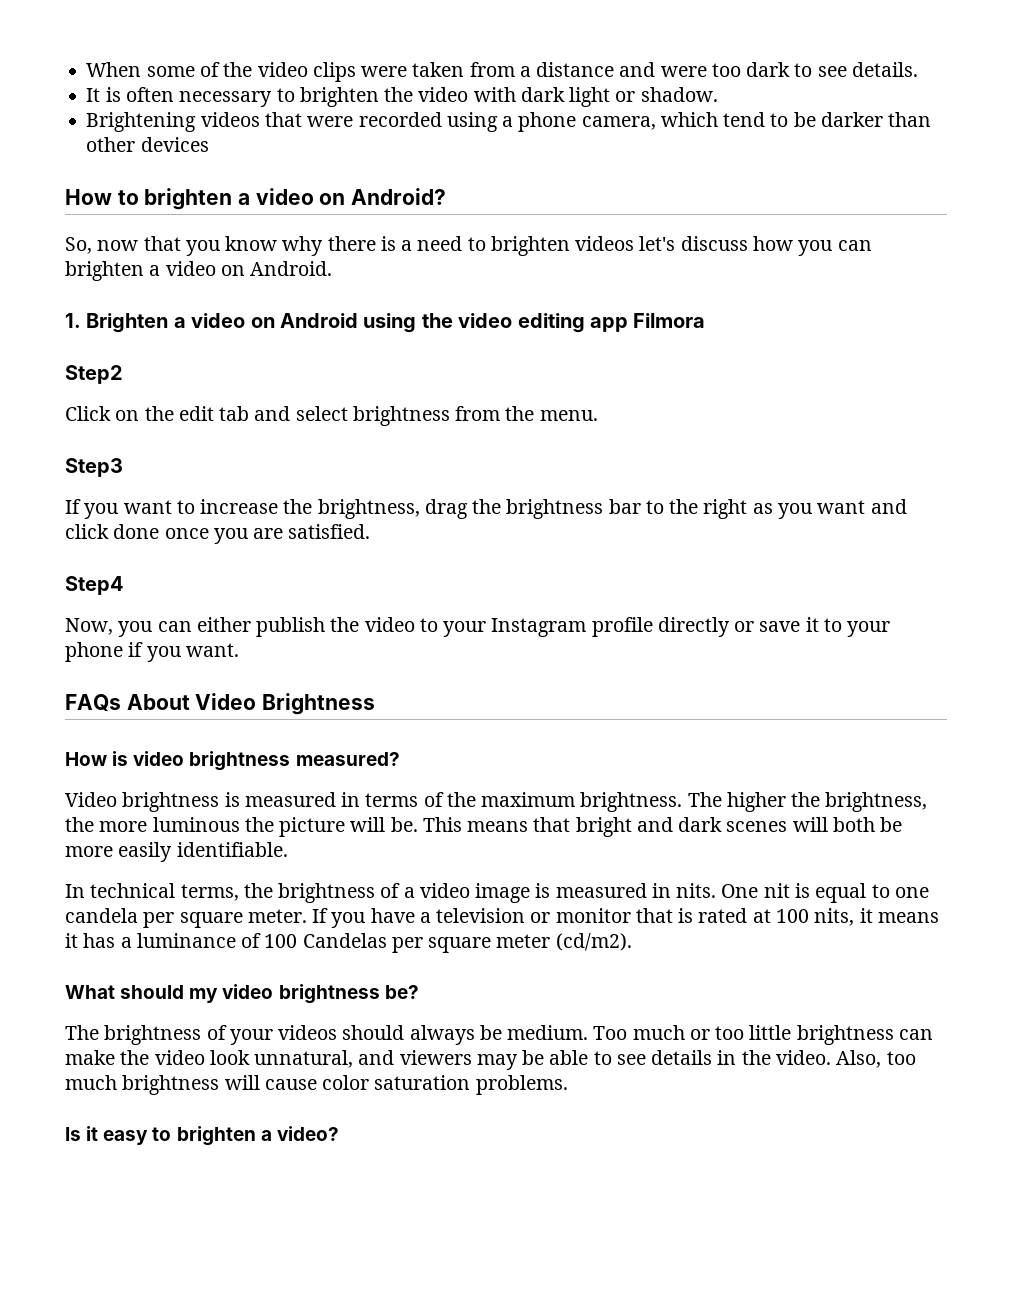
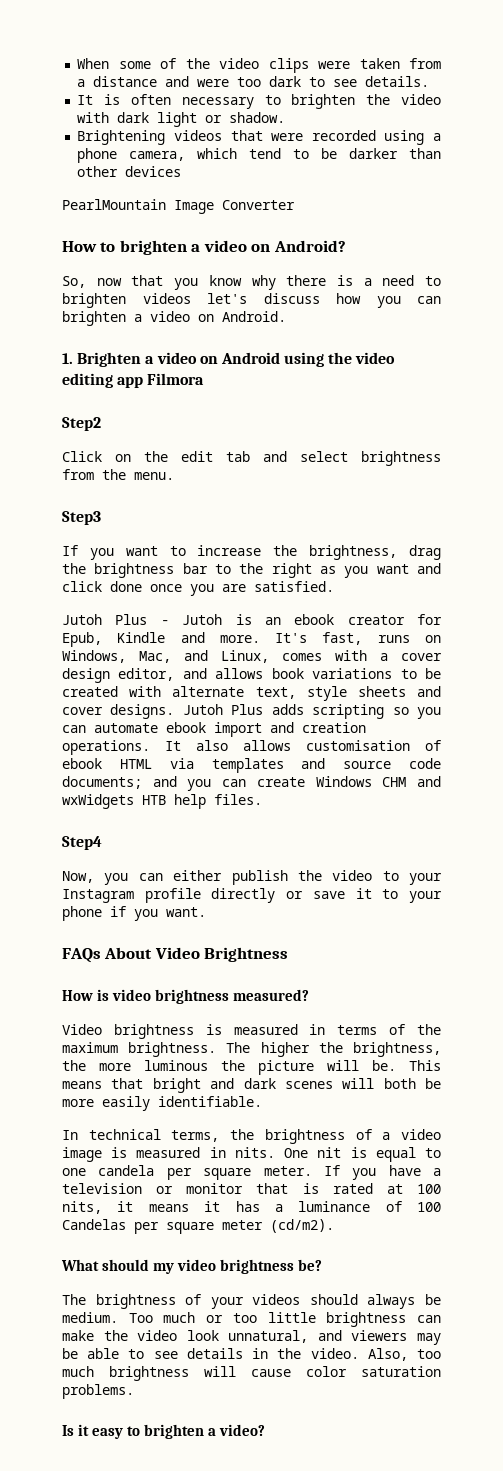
+ PearlMountain Image Converter
+ Jutoh Plus - Jutoh is an ebook creator for Epub, Kindle and more. It's fast, runs on Windows, Mac, and Linux, comes with a cover design editor, and allows book variations to be created with alternate text, style sheets and cover designs. Jutoh Plus adds scripting so you can automate ebook import and creation operations. It also allows customisation of ebook HTML via templates and source code documents; and you can create Windows CHM and wxWidgets HTB help files.

